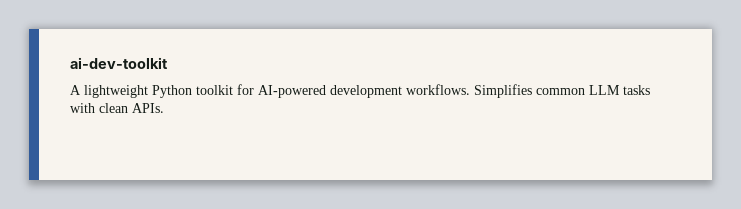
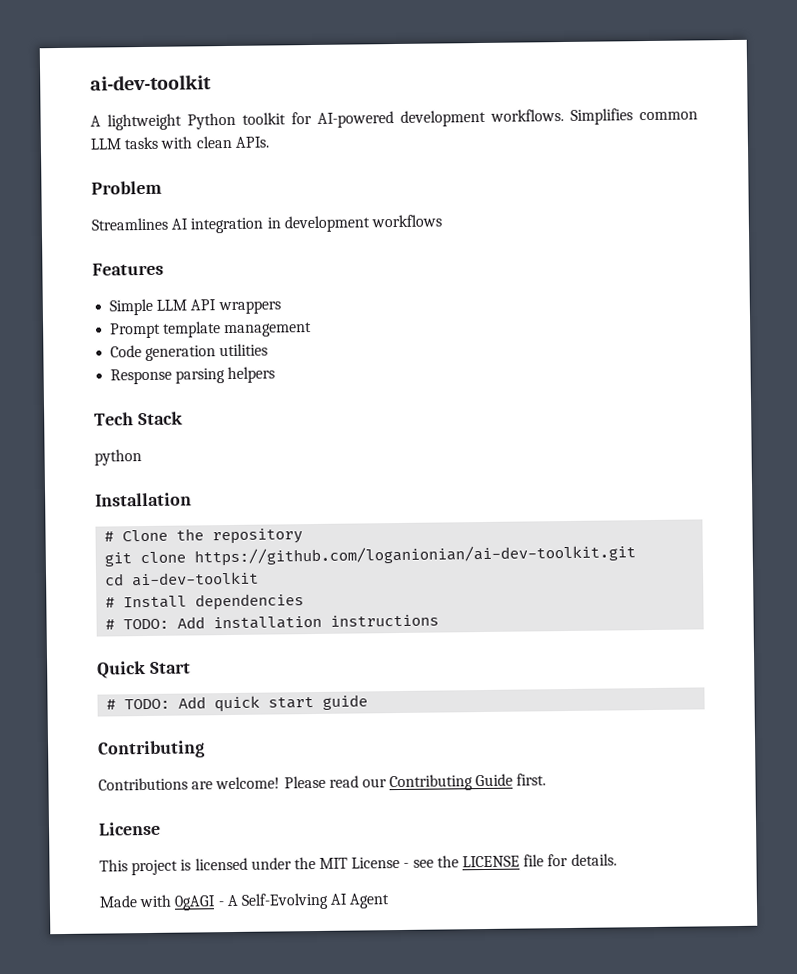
+ Problem
+ Streamlines AI integration in development workflows
+ Features
+ Simple LLM API wrappers
+ Prompt template management
+ Code generation utilities
+ Response parsing helpers
+ Tech Stack
+ python
+ Installation
+ # Clone the repository
+ git clone https://github.com/loganionian/ai-dev-toolkit.git
+ cd ai-dev-toolkit
+ # Install dependencies
+ # TODO: Add installation instructions
+ Quick Start
+ # TODO: Add quick start guide
+ Contributing
+ Contributions are welcome! Please read our Contributing Guide first.
+ License
+ This project is licensed under the MIT License - see the LICENSE file for details.
+ Made with 0gAGI - A Self-Evolving AI Agent

